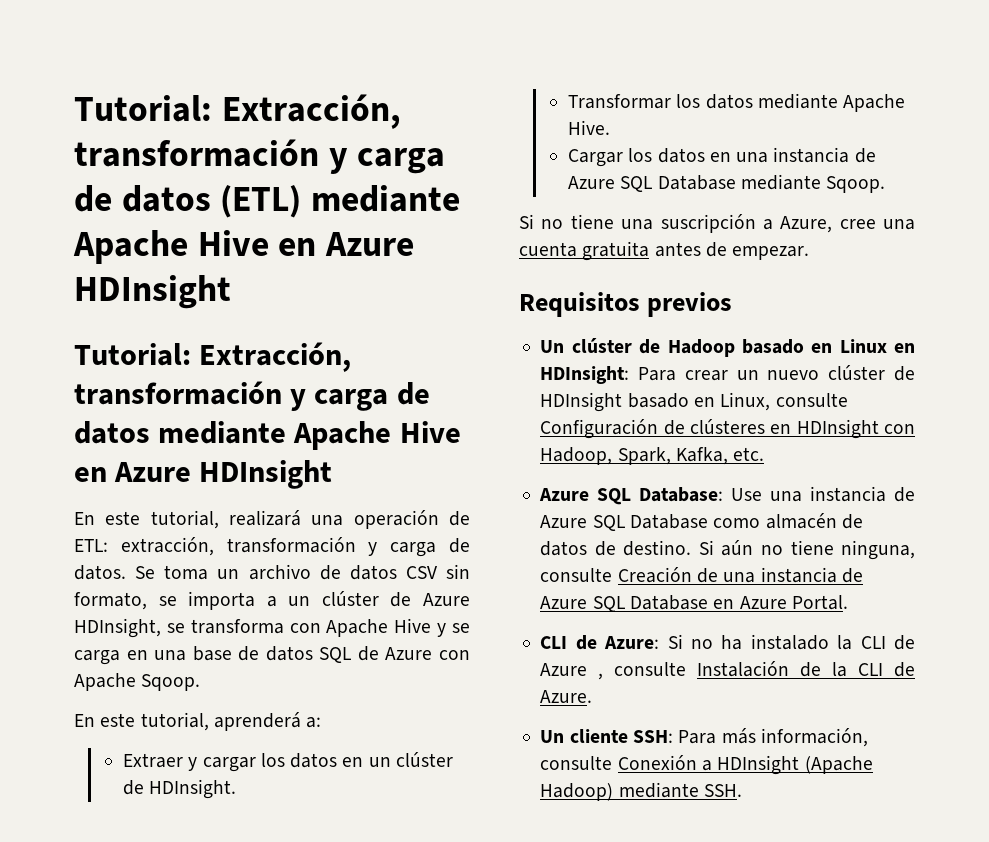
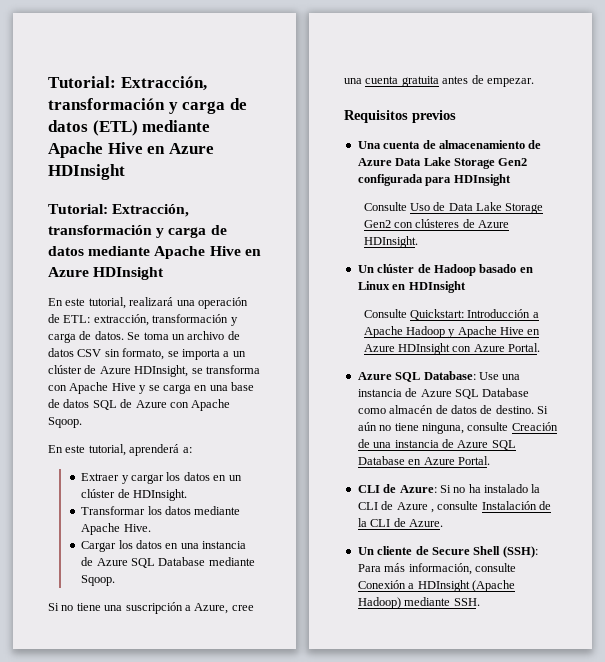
+ Una cuenta de almacenamiento de Azure Data Lake Storage Gen2 configurada para HDInsight
+ Consulte Uso de Data Lake Storage Gen2 con clústeres de Azure HDInsight.
- Un clúster de Hadoop basado en Linux en HDInsight: Para crear un nuevo clúster de HDInsight basado en Linux, consulte Configuración de clústeres en HDInsight con Hadoop, Spark, Kafka, etc.
+ Un clúster de Hadoop basado en Linux en HDInsight
+ Consulte Quickstart: Introducción a Apache Hadoop y Apache Hive en Azure HDInsight con Azure Portal.
- Un cliente SSH: Para más información, consulte Conexión a HDInsight (Apache Hadoop) mediante SSH.
+ Un cliente de Secure Shell (SSH): Para más información, consulte Conexión a HDInsight (Apache Hadoop) mediante SSH.

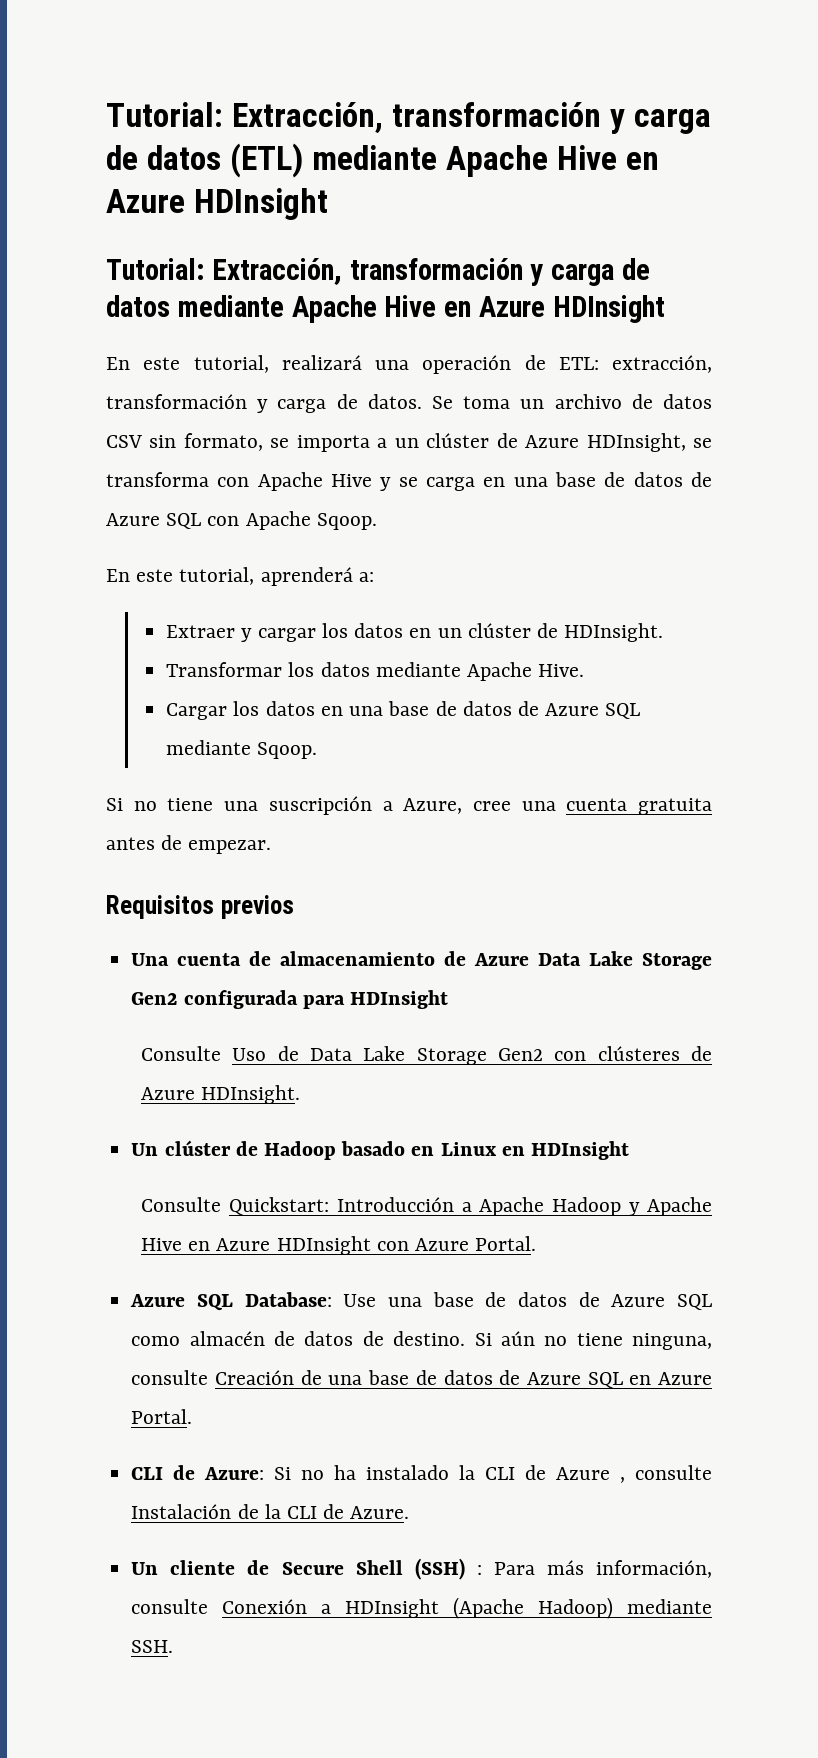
- Se toma un archivo de datos CSV sin formato, se importa a un clúster de Azure HDInsight, se transforma con Apache Hive y se carga en una base de datos SQL de Azure con Apache Sqoop.
+ Se toma un archivo de datos CSV sin formato, se importa a un clúster de Azure HDInsight, se transforma con Apache Hive y se carga en una base de datos de Azure SQL con Apache Sqoop.
- Cargar los datos en una instancia de Azure SQL Database mediante Sqoop.
+ Cargar los datos en una base de datos de Azure SQL mediante Sqoop.
- Azure SQL Database: Use una instancia de Azure SQL Database como almacén de datos de destino.
+ Azure SQL Database: Use una base de datos de Azure SQL como almacén de datos de destino.
- Si aún no tiene ninguna, consulte Creación de una instancia de Azure SQL Database en Azure Portal.
+ Si aún no tiene ninguna, consulte Creación de una base de datos de Azure SQL en Azure Portal.
- Un cliente de Secure Shell (SSH): Para más información, consulte Conexión a HDInsight (Apache Hadoop) mediante SSH.
+ Un cliente de Secure Shell (SSH) : Para más información, consulte Conexión a HDInsight (Apache Hadoop) mediante SSH.

